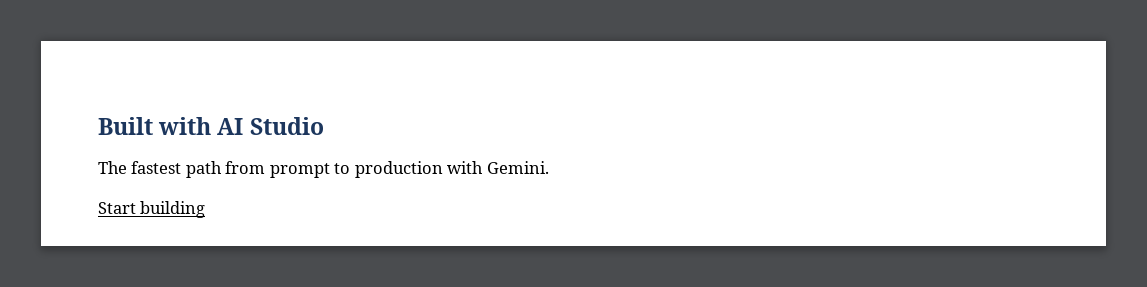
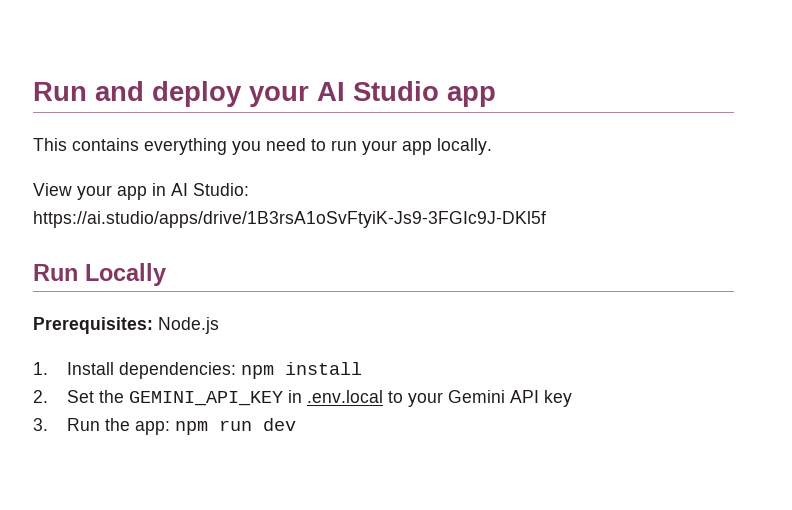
- Built with AI Studio
- The fastest path from prompt to production with Gemini.
- Start building
+ Run and deploy your AI Studio app
+ This contains everything you need to run your app locally.
+ View your app in AI Studio: https://ai.studio/apps/drive/1B3rsA1oSvFtyiK-Js9-3FGIc9J-DKl5f
+ Run Locally
+ Prerequisites: Node.js
+ 1. Install dependencies: npm install
+ 2. Set the GEMINI_API_KEY in .env.local to your Gemini API key
+ 3. Run the app: npm run dev

